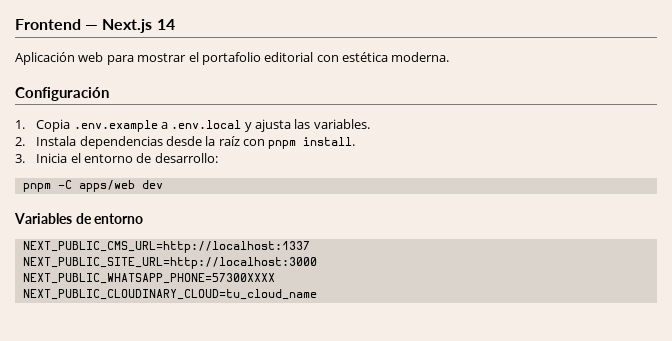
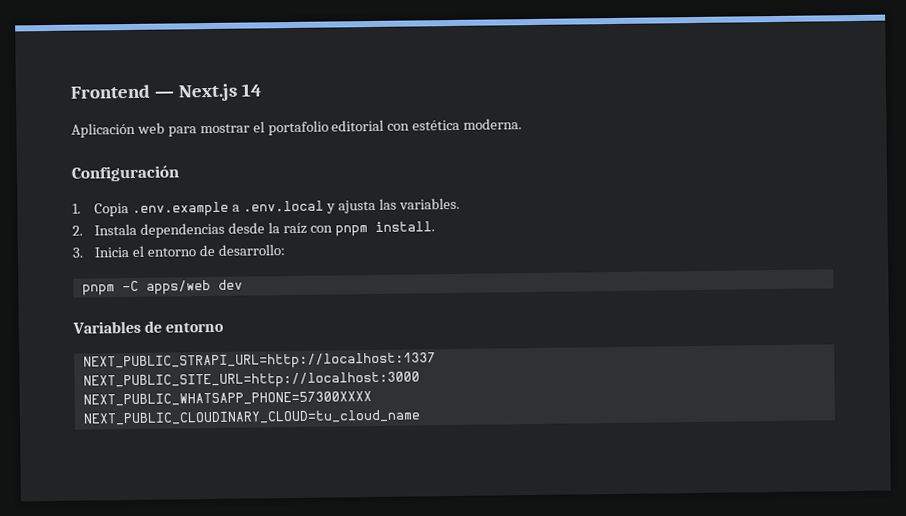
- NEXT_PUBLIC_CMS_URL=http://localhost:1337
+ NEXT_PUBLIC_STRAPI_URL=http://localhost:1337

